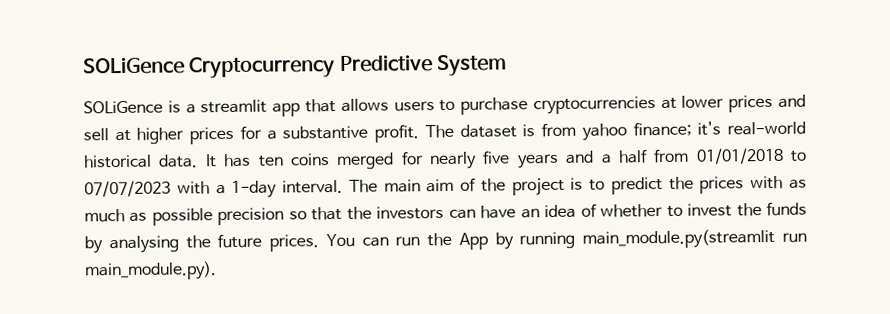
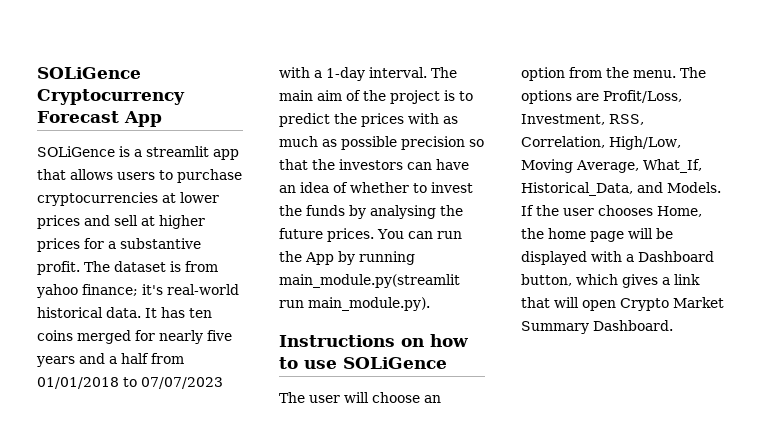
- SOLiGence Cryptocurrency Predictive System
+ SOLiGence Cryptocurrency Forecast App
+ Instructions on how to use SOLiGence
+ The user will choose an option from the menu. The options are Profit/Loss, Investment, RSS, Correlation, High/Low, Moving Average, What_If, Historical_Data, and Models. If the user chooses Home, the home page will be displayed with a Dashboard button, which gives a link that will open Crypto Market Summary Dashboard.

